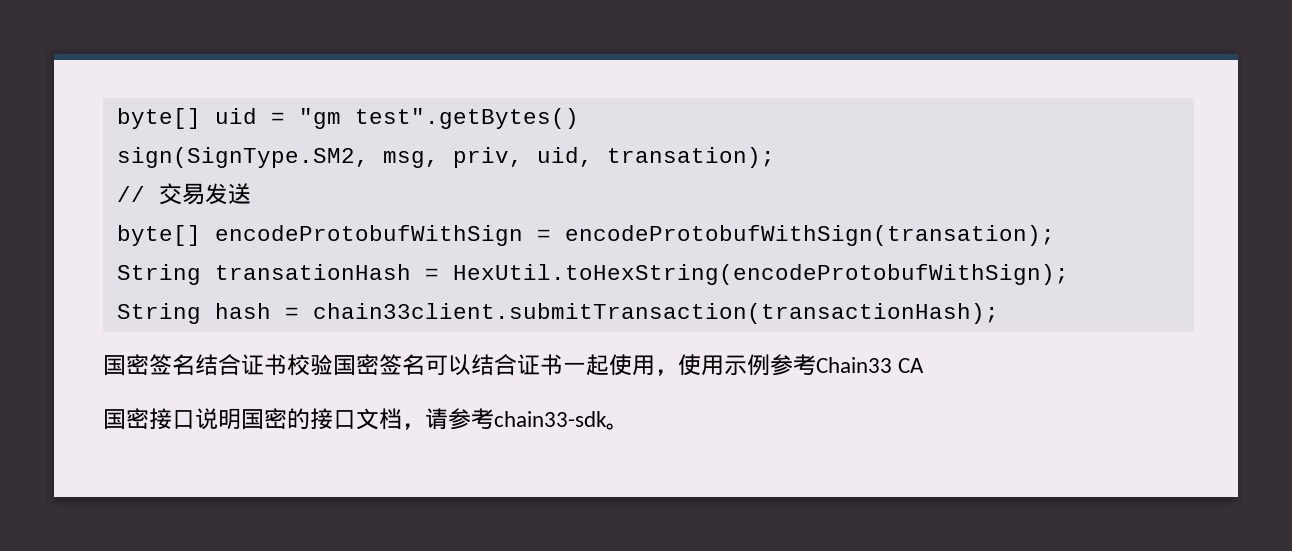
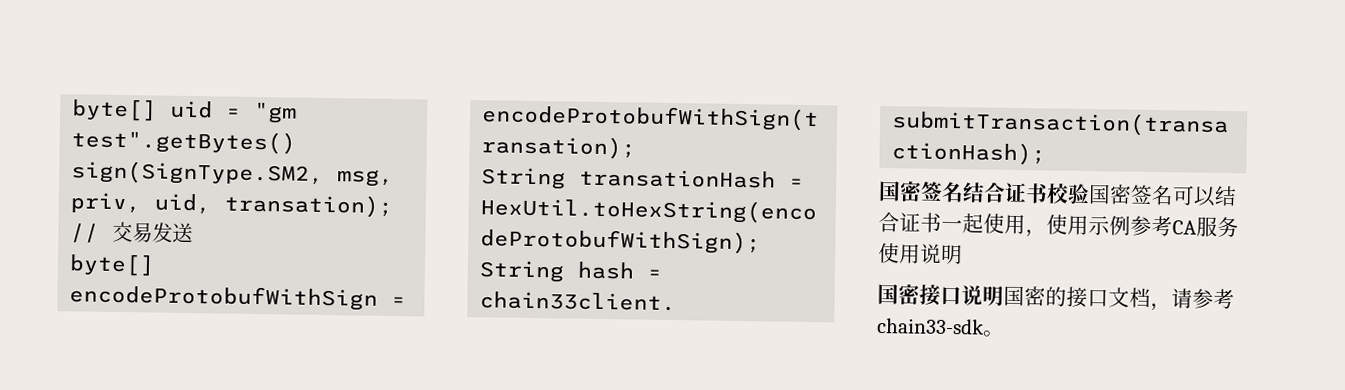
- 国密签名结合证书校验国密签名可以结合证书一起使用，使用示例参考Chain33 CA
+ 国密签名结合证书校验国密签名可以结合证书一起使用，使用示例参考CA服务使用说明

